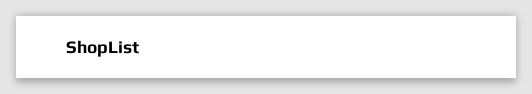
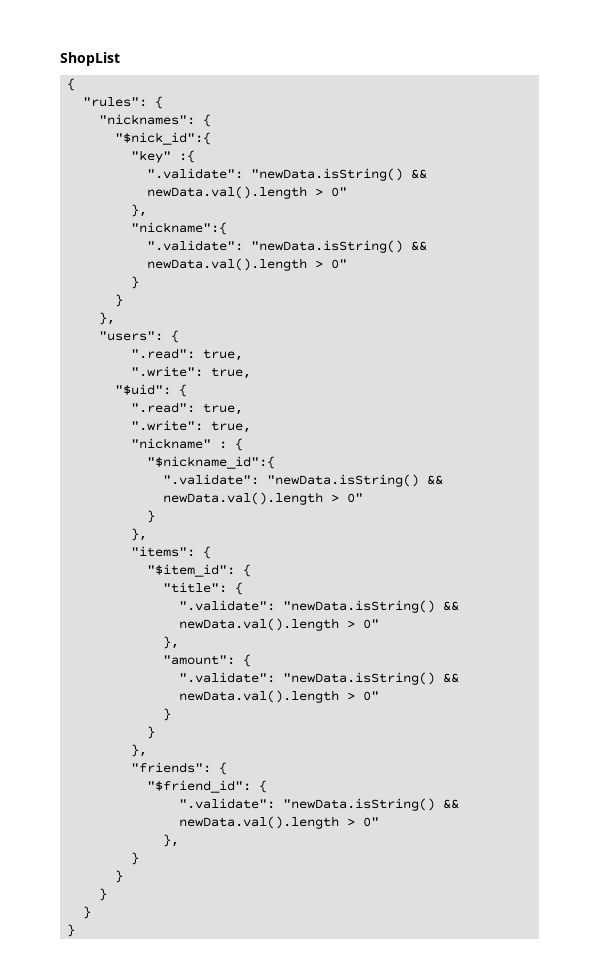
  ShopList
+ {
+ "rules": {
+ "nicknames": {
+ "$nick_id":{
+ "key" :{
+ ".validate": "newData.isString() && newData.val().length > 0"
+ },
+ "nickname":{
+ ".validate": "newData.isString() && newData.val().length > 0"
+ }
+ }
+ },
+ "users": {
+ ".read": true,
+ ".write": true,
+ "$uid": {
+ ".read": true,
+ ".write": true,
+ "nickname" : {
+ "$nickname_id":{
+ ".validate": "newData.isString() && newData.val().length > 0"
+ }
+ },
+ "items": {
+ "$item_id": {
+ "title": {
+ ".validate": "newData.isString() && newData.val().length > 0"
+ },
+ "amount": {
+ ".validate": "newData.isString() && newData.val().length > 0"
+ }
+ }
+ },
+ "friends": {
+ "$friend_id": {
+ ".validate": "newData.isString() && newData.val().length > 0"
+ },
+ }
+ }
+ }
+ }
+ }

